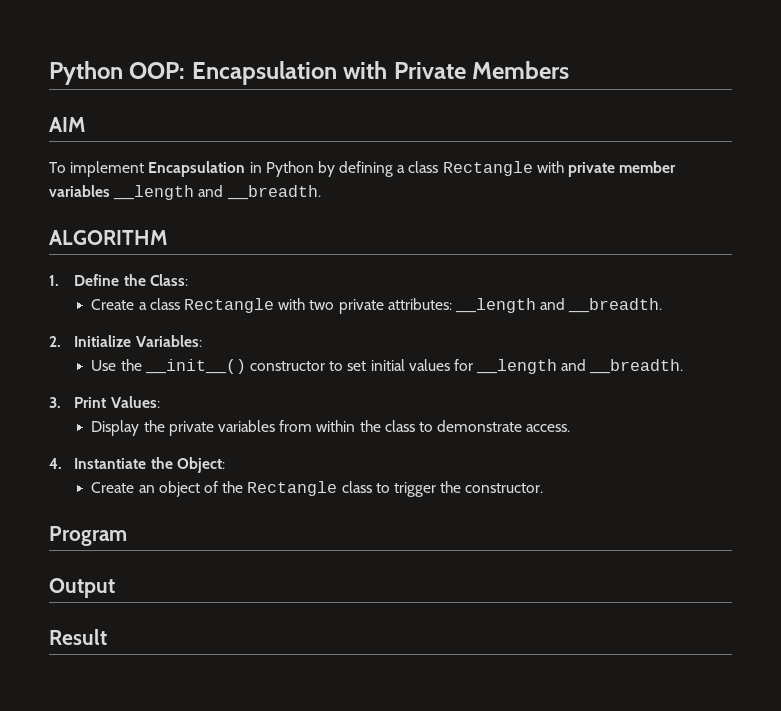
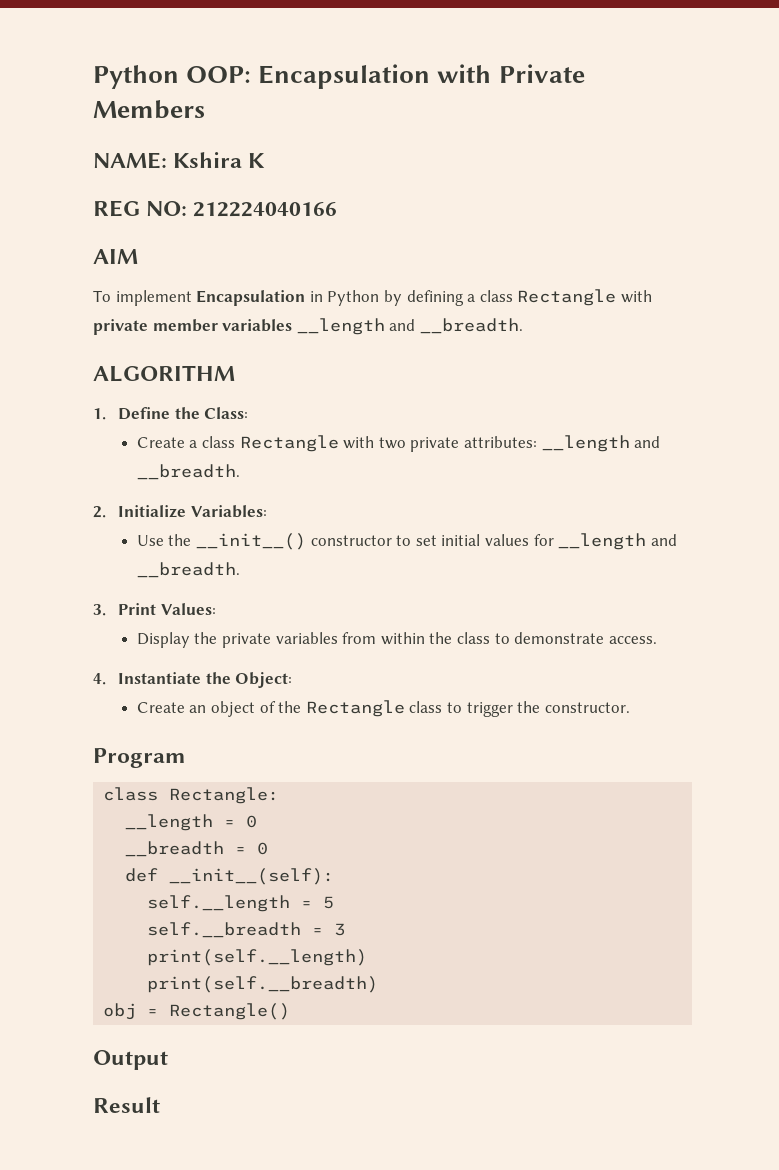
+ NAME: Kshira K
+ REG NO: 212224040166
+ class Rectangle:
+ __length = 0
+ __breadth = 0
+ def __init__(self):
+ self.__length = 5
+ self.__breadth = 3
+ print(self.__length)
+ print(self.__breadth)
+ obj = Rectangle()

